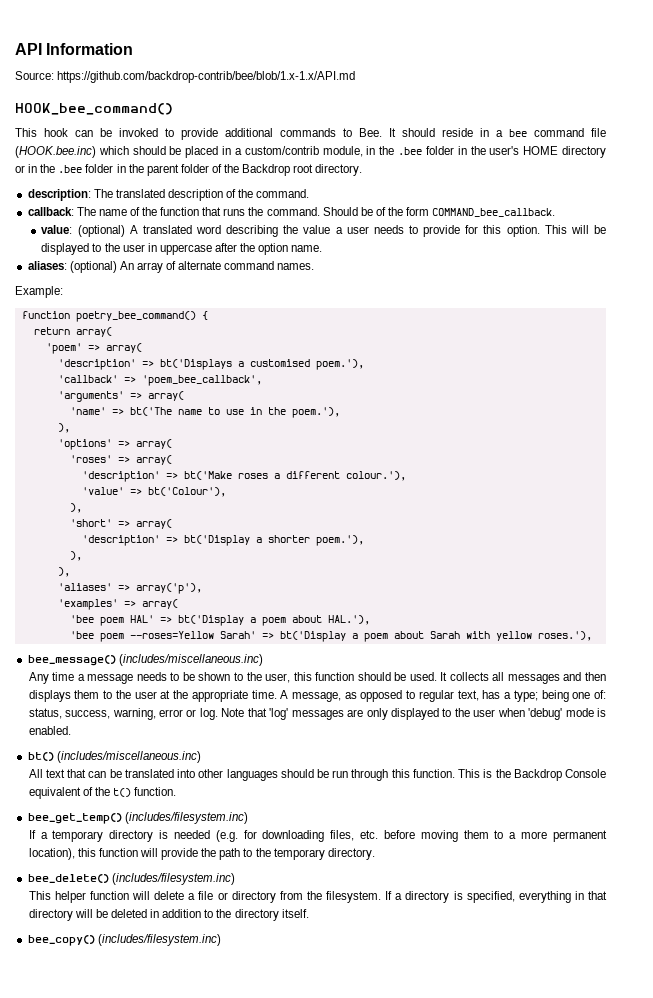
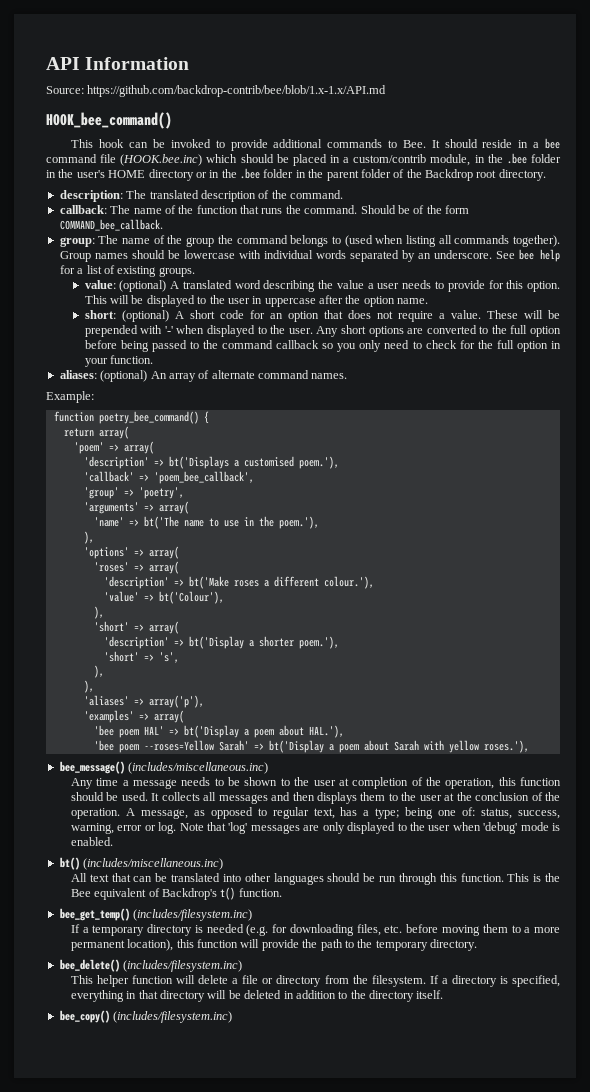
+ group: The name of the group the command belongs to (used when listing all commands together). Group names should be lowercase with individual words separated by an underscore. See bee help for a list of existing groups.
+ short: (optional) A short code for an option that does not require a value. These will be prepended with '-' when displayed to the user. Any short options are converted to the full option before being passed to the command callback so you only need to check for the full option in your function.
+ 'group' => 'poetry',
+ 'short' => 's',
- Any time a message needs to be shown to the user, this function should be used.
+ Any time a message needs to be shown to the user at completion of the operation, this function should be used.
- It collects all messages and then displays them to the user at the appropriate time.
+ It collects all messages and then displays them to the user at the conclusion of the operation.
- This is the Backdrop Console equivalent of the t() function.
+ This is the Bee equivalent of Backdrop's t() function.

